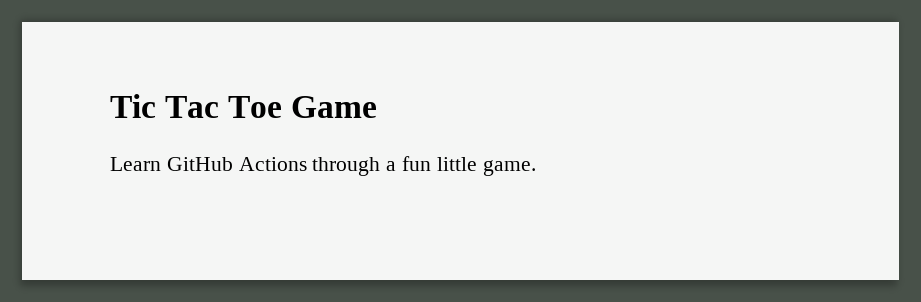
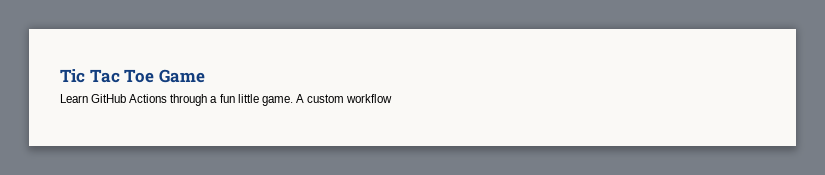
+ A custom workflow

